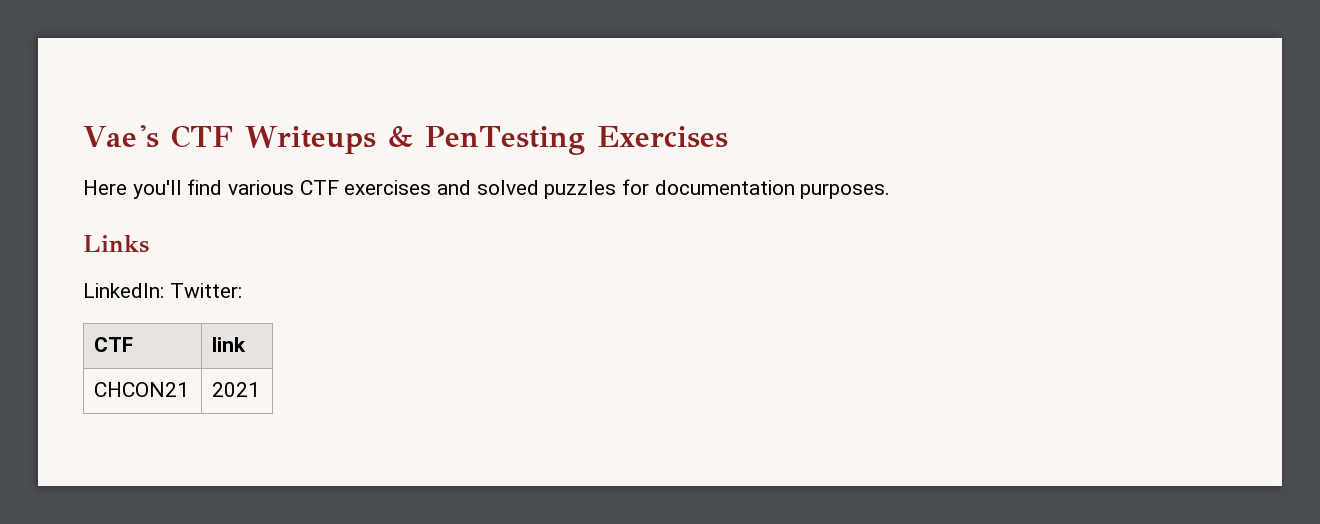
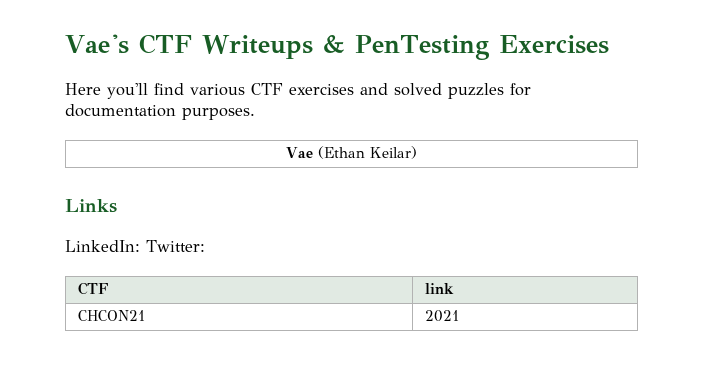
+ Vae (Ethan Keilar)

